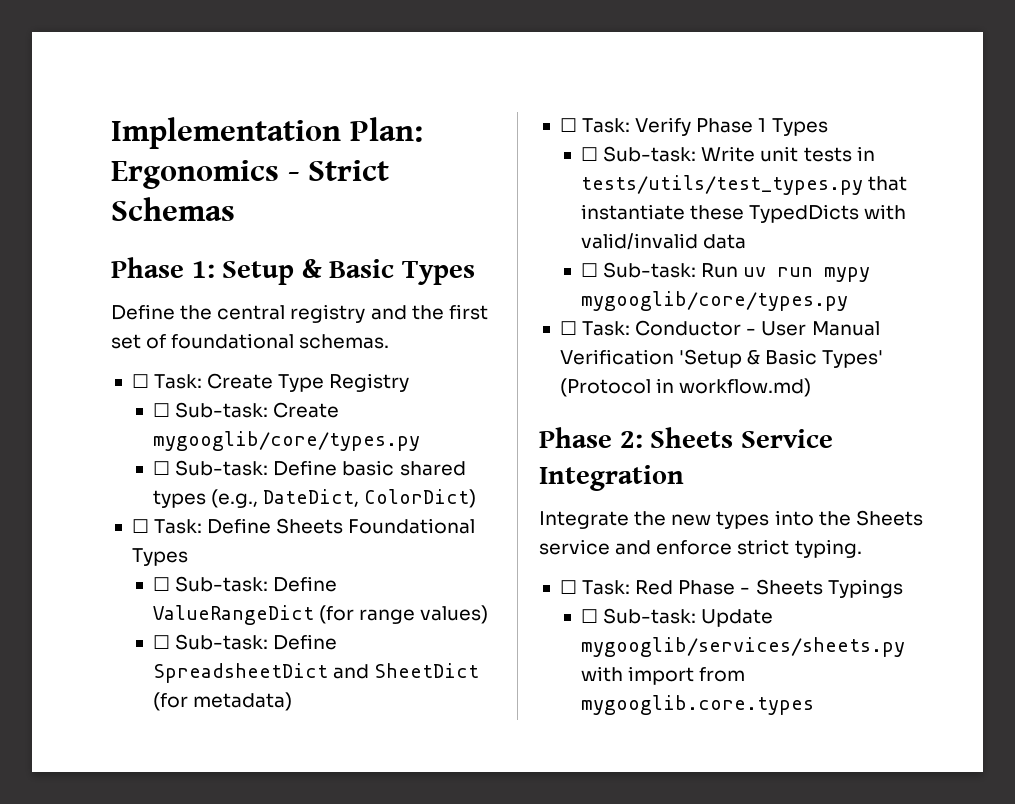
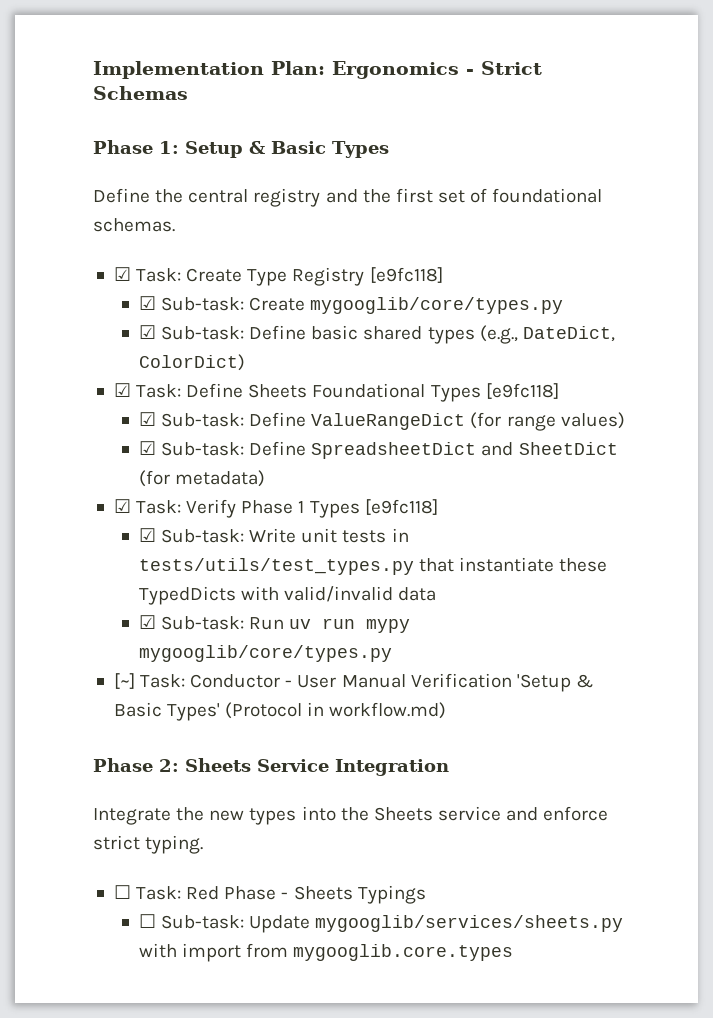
- ☐ Task: Create Type Registry
- ☐ Sub-task: Create mygooglib/core/types.py
+ ☑ Task: Create Type Registry [e9fc118]
+ ☑ Sub-task: Create mygooglib/core/types.py
- ☐ Sub-task: Define basic shared types (e.g., DateDict, ColorDict)
+ ☑ Sub-task: Define basic shared types (e.g., DateDict, ColorDict)
- ☐ Task: Define Sheets Foundational Types
- ☐ Sub-task: Define ValueRangeDict (for range values)
+ ☑ Task: Define Sheets Foundational Types [e9fc118]
+ ☑ Sub-task: Define ValueRangeDict (for range values)
- ☐ Sub-task: Define SpreadsheetDict and SheetDict (for metadata)
+ ☑ Sub-task: Define SpreadsheetDict and SheetDict (for metadata)
- ☐ Task: Verify Phase 1 Types
- ☐ Sub-task: Write unit tests in tests/utils/test_types.py that instantiate these TypedDicts with valid/invalid data
+ ☑ Task: Verify Phase 1 Types [e9fc118]
+ ☑ Sub-task: Write unit tests in tests/utils/test_types.py that instantiate these TypedDicts with valid/invalid data
- ☐ Sub-task: Run uv run mypy mygooglib/core/types.py
+ ☑ Sub-task: Run uv run mypy mygooglib/core/types.py
- ☐ Task: Conductor - User Manual Verification 'Setup & Basic Types' (Protocol in workflow.md)
+ [~] Task: Conductor - User Manual Verification 'Setup & Basic Types' (Protocol in workflow.md)

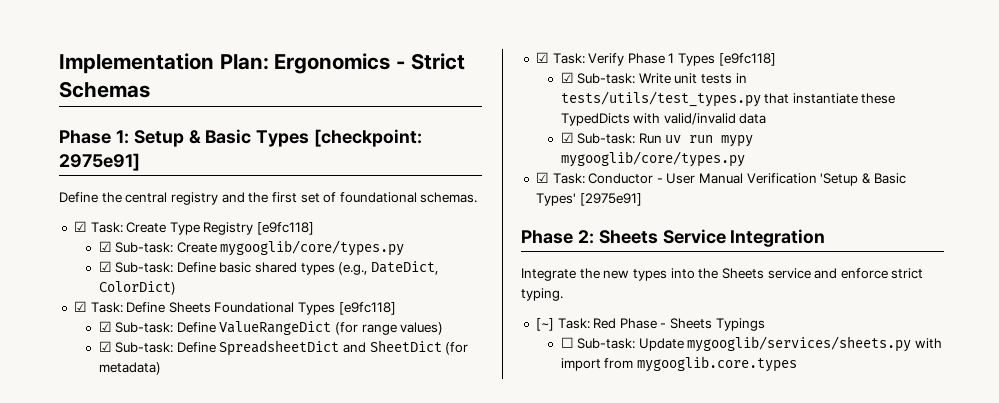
- Phase 1: Setup & Basic Types
+ Phase 1: Setup & Basic Types [checkpoint: 2975e91]
- [~] Task: Conductor - User Manual Verification 'Setup & Basic Types' (Protocol in workflow.md)
+ ☑ Task: Conductor - User Manual Verification 'Setup & Basic Types' [2975e91]
- ☐ Task: Red Phase - Sheets Typings
+ [~] Task: Red Phase - Sheets Typings

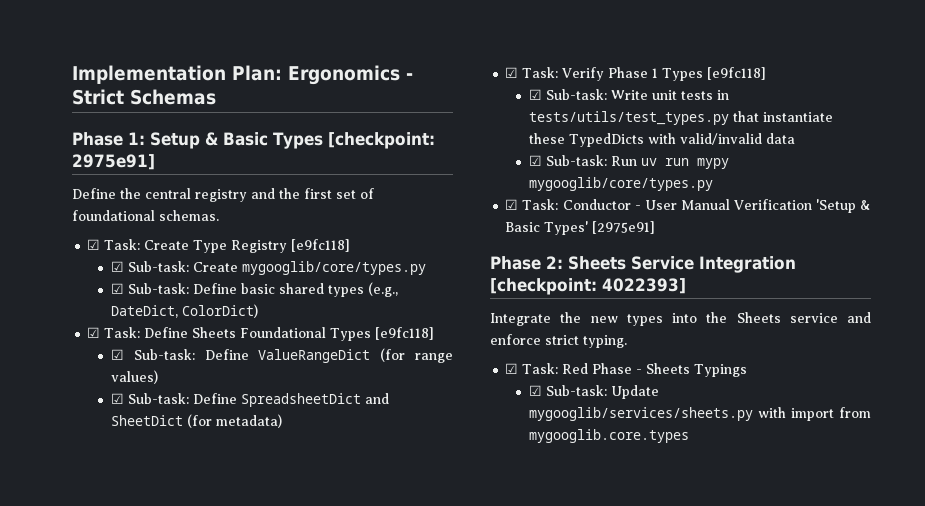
- Phase 2: Sheets Service Integration
+ Phase 2: Sheets Service Integration [checkpoint: 4022393]
- [~] Task: Red Phase - Sheets Typings
+ ☑ Task: Red Phase - Sheets Typings
- ☐ Sub-task: Update mygooglib/services/sheets.py with import from mygooglib.core.types
+ ☑ Sub-task: Update mygooglib/services/sheets.py with import from mygooglib.core.types

